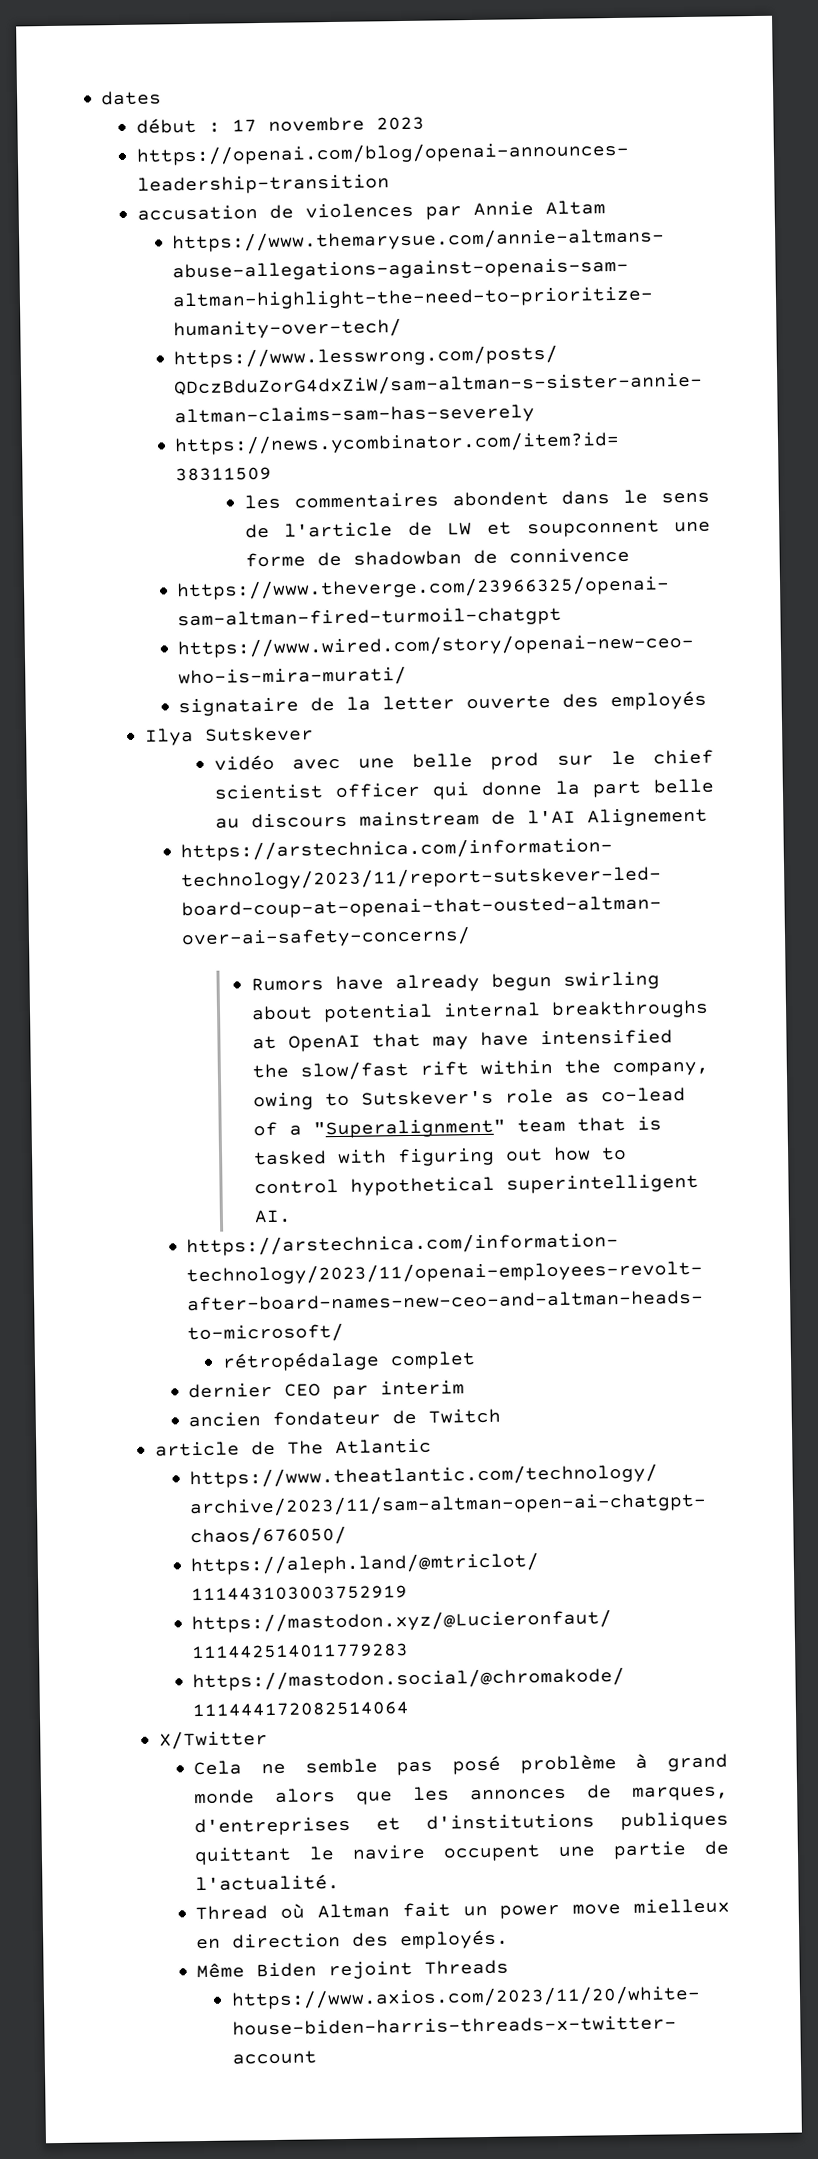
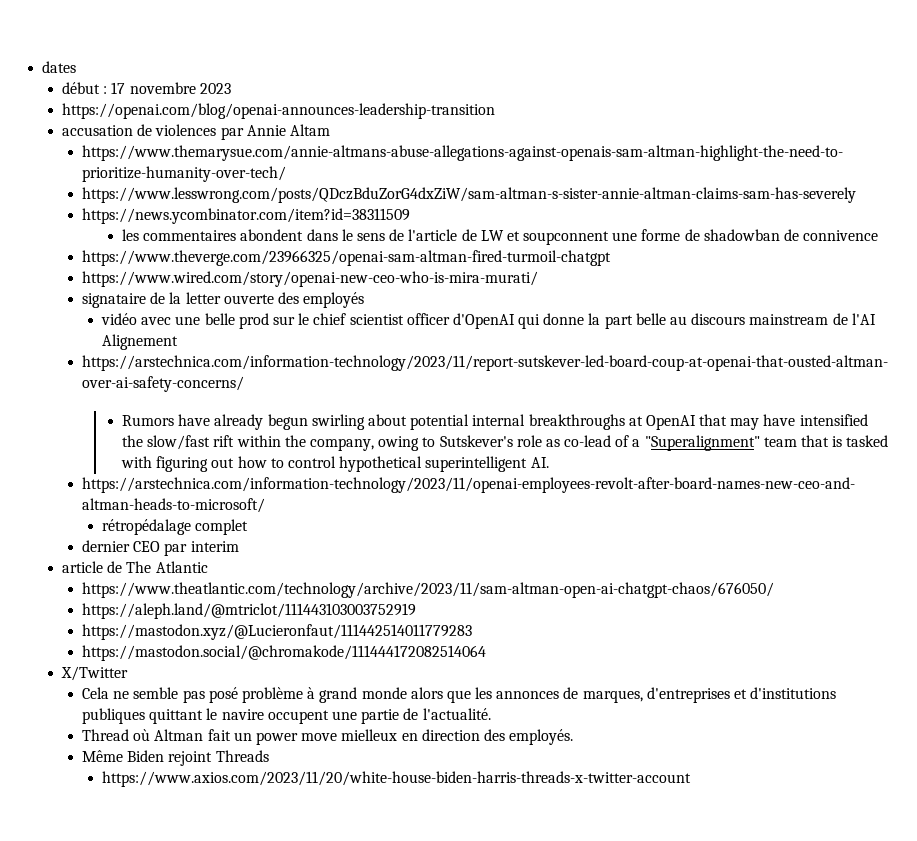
- Ilya Sutskever
- vidéo avec une belle prod sur le chief scientist officer qui donne la part belle au discours mainstream de l'AI Alignement
+ vidéo avec une belle prod sur le chief scientist officer d'OpenAI qui donne la part belle au discours mainstream de l'AI Alignement
- ancien fondateur de Twitch

